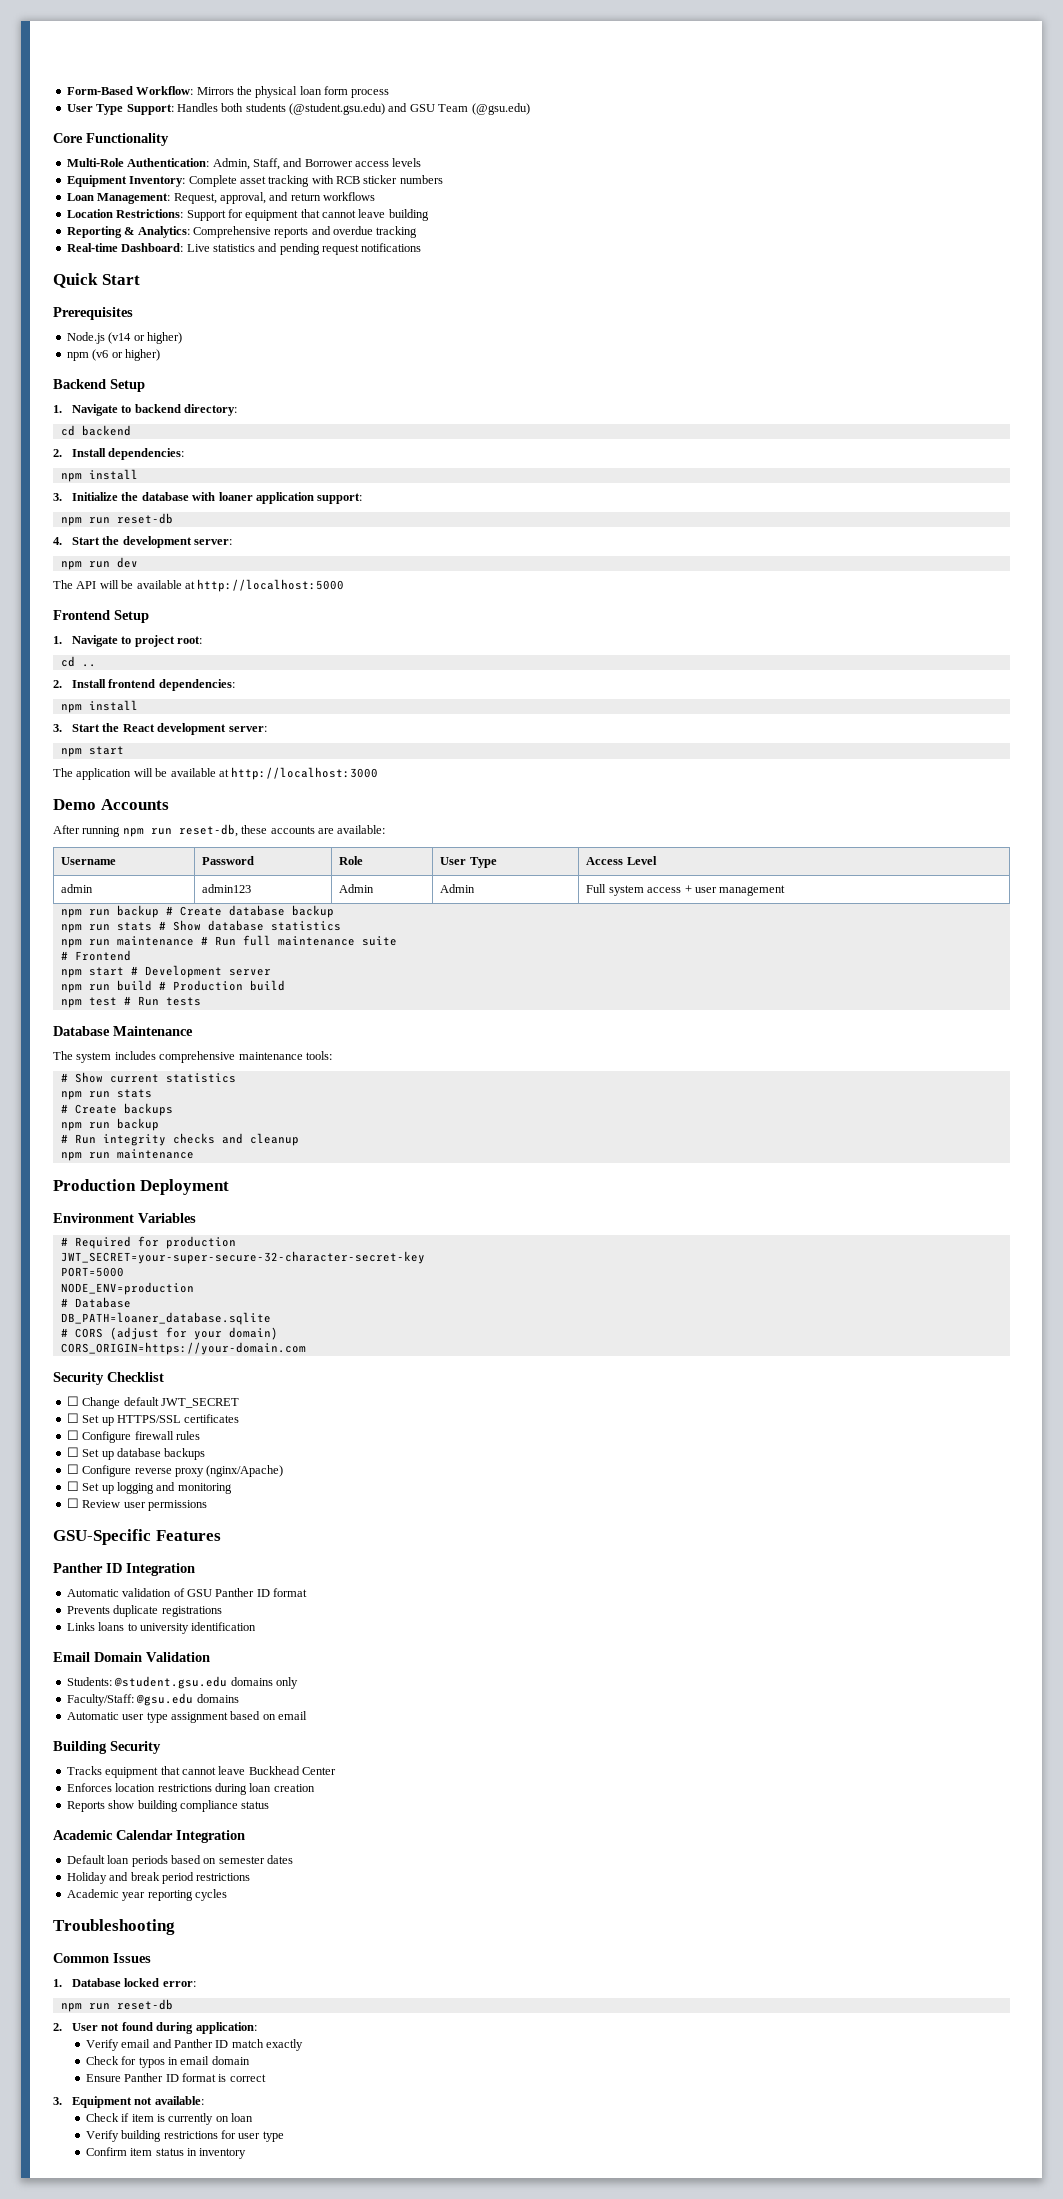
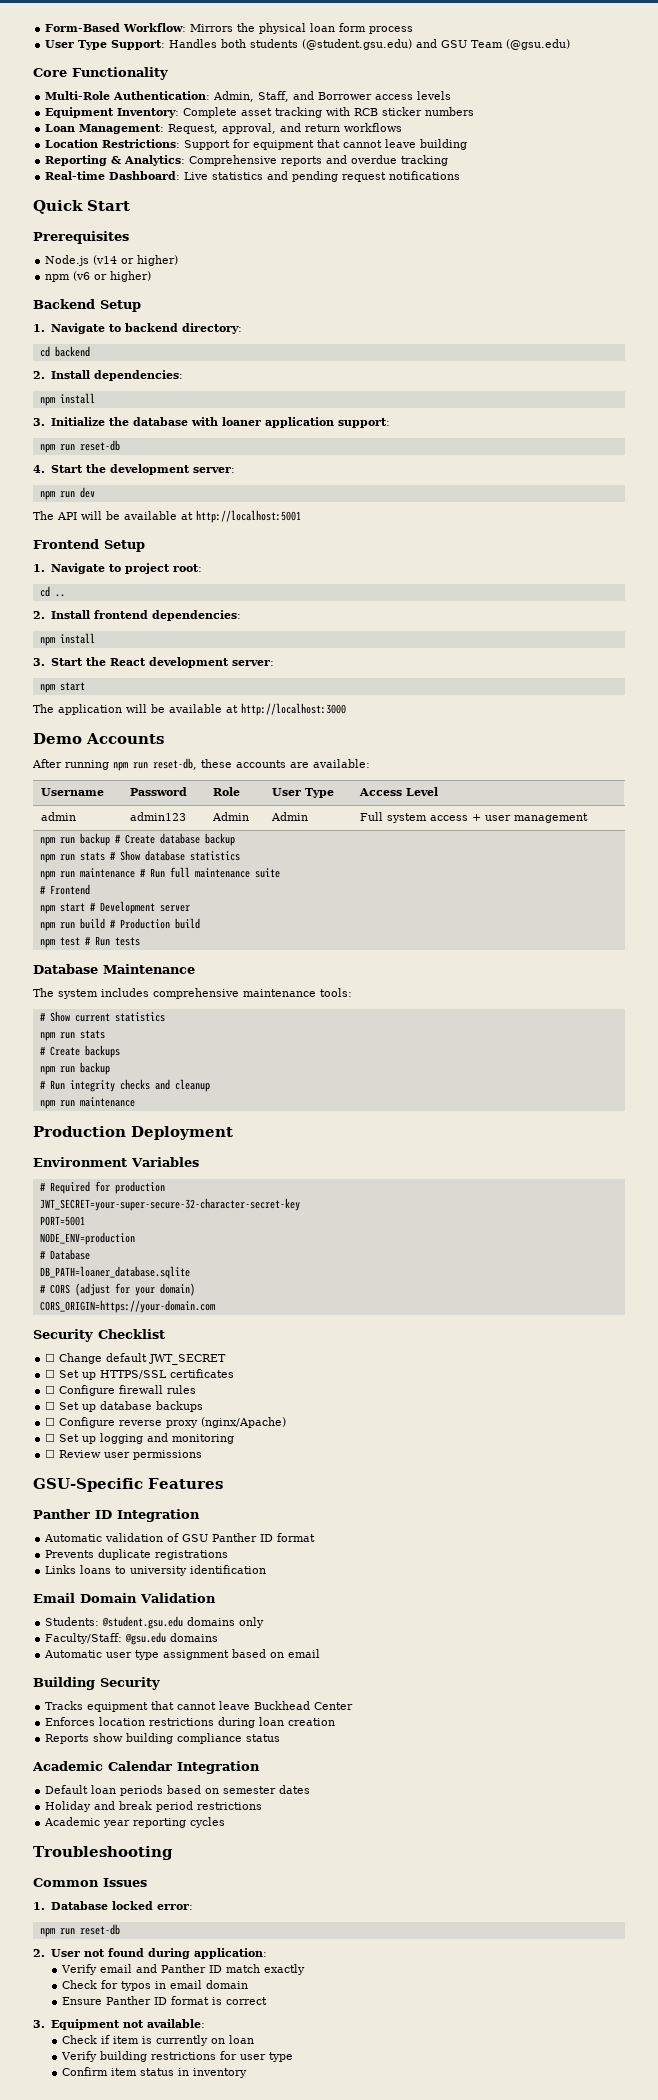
- The API will be available at http://localhost:5000
+ The API will be available at http://localhost:5001
- PORT=5000
+ PORT=5001

